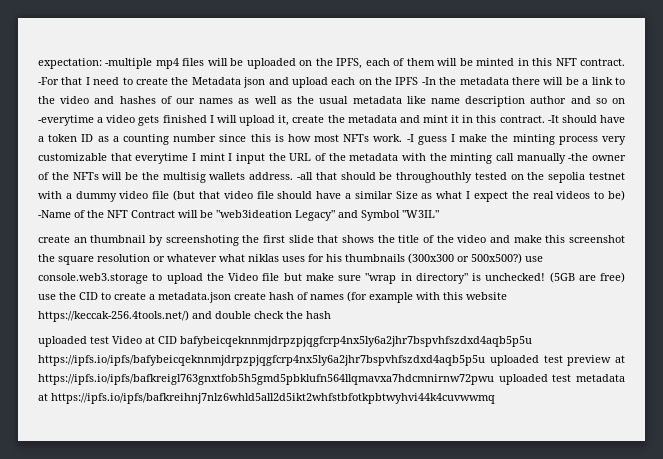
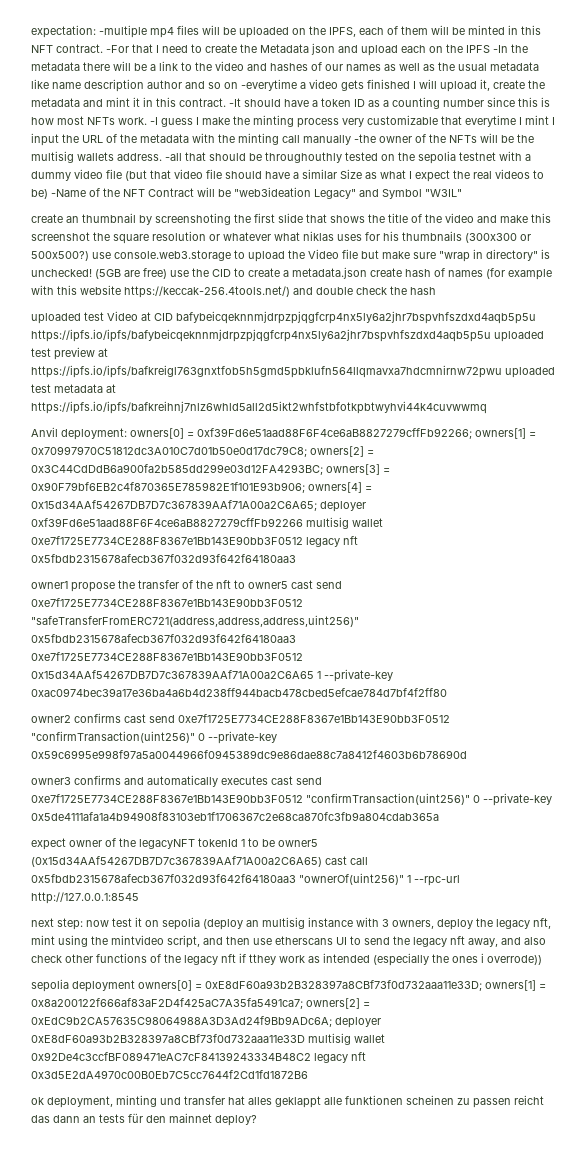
+ Anvil deployment: owners[0] = 0xf39Fd6e51aad88F6F4ce6aB8827279cffFb92266; owners[1] = 0x70997970C51812dc3A010C7d01b50e0d17dc79C8; owners[2] = 0x3C44CdDdB6a900fa2b585dd299e03d12FA4293BC; owners[3] = 0x90F79bf6EB2c4f870365E785982E1f101E93b906; owners[4] = 0x15d34AAf54267DB7D7c367839AAf71A00a2C6A65; deployer 0xf39Fd6e51aad88F6F4ce6aB8827279cffFb92266 multisig wallet 0xe7f1725E7734CE288F8367e1Bb143E90bb3F0512 legacy nft 0x5fbdb2315678afecb367f032d93f642f64180aa3
+ owner1 propose the transfer of the nft to owner5 cast send 0xe7f1725E7734CE288F8367e1Bb143E90bb3F0512 "safeTransferFromERC721(address,address,address,uint256)" 0x5fbdb2315678afecb367f032d93f642f64180aa3 0xe7f1725E7734CE288F8367e1Bb143E90bb3F0512 0x15d34AAf54267DB7D7c367839AAf71A00a2C6A65 1 --private-key 0xac0974bec39a17e36ba4a6b4d238ff944bacb478cbed5efcae784d7bf4f2ff80
+ owner2 confirms cast send 0xe7f1725E7734CE288F8367e1Bb143E90bb3F0512 "confirmTransaction(uint256)" 0 --private-key 0x59c6995e998f97a5a0044966f0945389dc9e86dae88c7a8412f4603b6b78690d
+ owner3 confirms and automatically executes cast send 0xe7f1725E7734CE288F8367e1Bb143E90bb3F0512 "confirmTransaction(uint256)" 0 --private-key 0x5de4111afa1a4b94908f83103eb1f1706367c2e68ca870fc3fb9a804cdab365a
+ expect owner of the legacyNFT tokenId 1 to be owner5 (0x15d34AAf54267DB7D7c367839AAf71A00a2C6A65) cast call 0x5fbdb2315678afecb367f032d93f642f64180aa3 "ownerOf(uint256)" 1 --rpc-url http://127.0.0.1:8545
+ next step: now test it on sepolia (deploy an multisig instance with 3 owners, deploy the legacy nft, mint using the mintvideo script, and then use etherscans UI to send the legacy nft away, and also check other functions of the legacy nft if tthey work as intended (especially the ones i overrode))
+ sepolia deployment owners[0] = 0xE8dF60a93b2B328397a8CBf73f0d732aaa11e33D; owners[1] = 0x8a200122f666af83aF2D4f425aC7A35fa5491ca7; owners[2] = 0xEdC9b2CA57635C98064988A3D3Ad24f9Bb9ADc6A; deployer 0xE8dF60a93b2B328397a8CBf73f0d732aaa11e33D multisig wallet 0x92De4c3ccfBF089471eAC7cF84139243334B48C2 legacy nft 0x3d5E2dA4970c00B0Eb7C5cc7644f2Cd1fd1872B6
+ ok deployment, minting und transfer hat alles geklappt alle funktionen scheinen zu passen reicht das dann an tests für den mainnet deploy?

